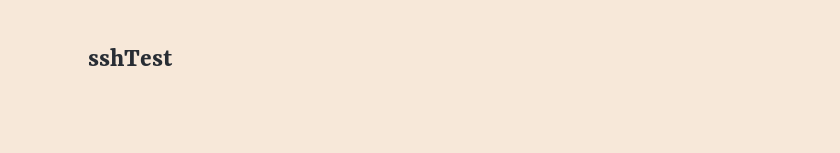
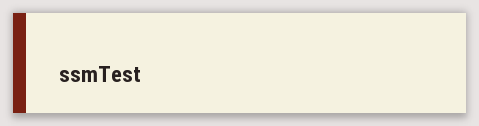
- sshTest
+ ssmTest

